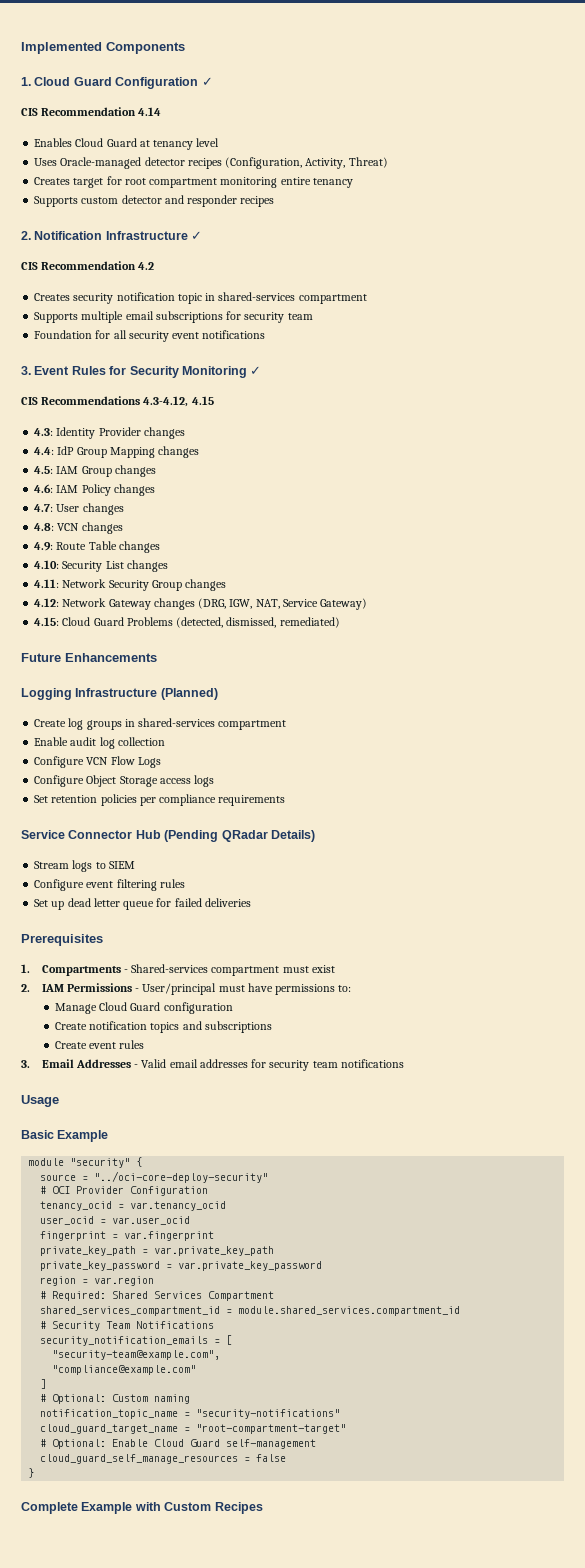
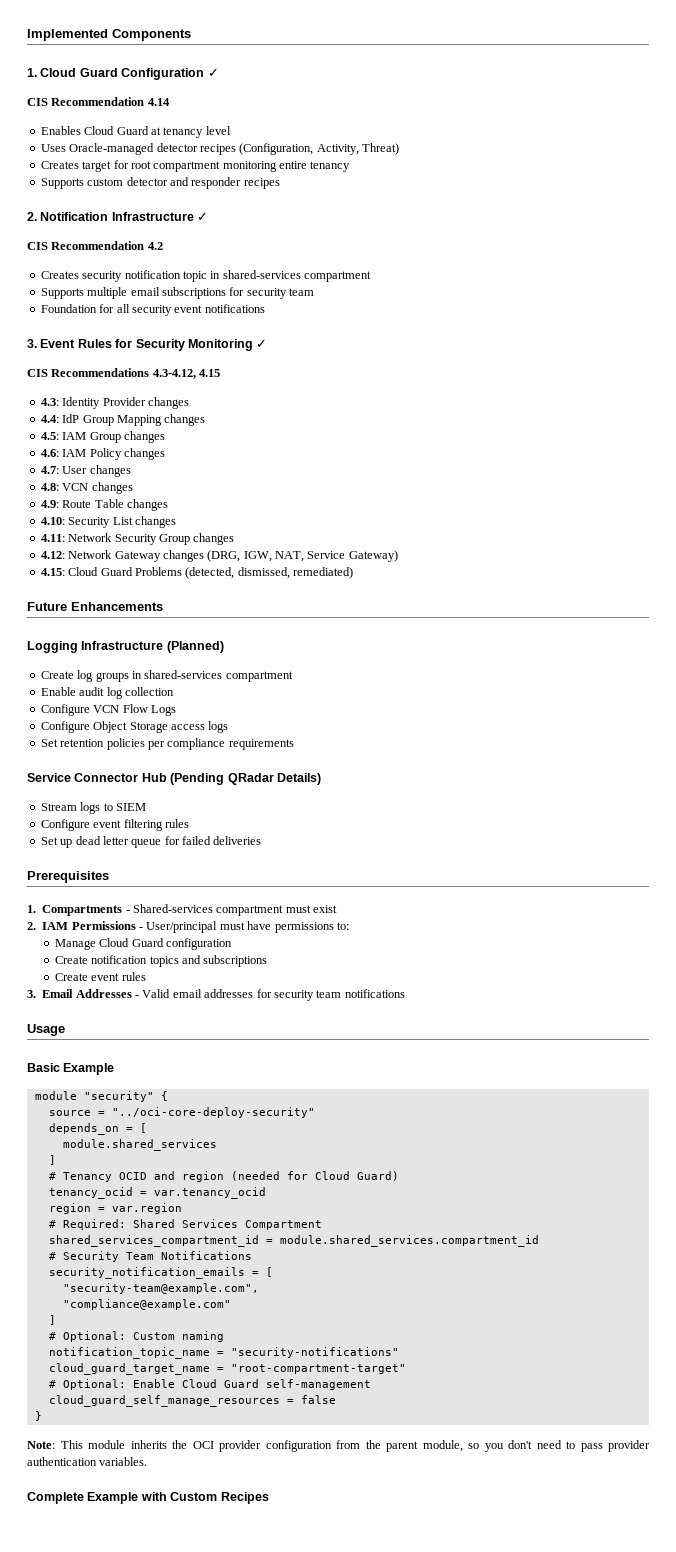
- # OCI Provider Configuration
+ depends_on = [
+ module.shared_services
+ ]
+ # Tenancy OCID and region (needed for Cloud Guard)
  tenancy_ocid = var.tenancy_ocid
- user_ocid = var.user_ocid
- fingerprint = var.fingerprint
- private_key_path = var.private_key_path
- private_key_password = var.private_key_password
+ Note: This module inherits the OCI provider configuration from the parent module, so you don't need to pass provider authentication variables.

